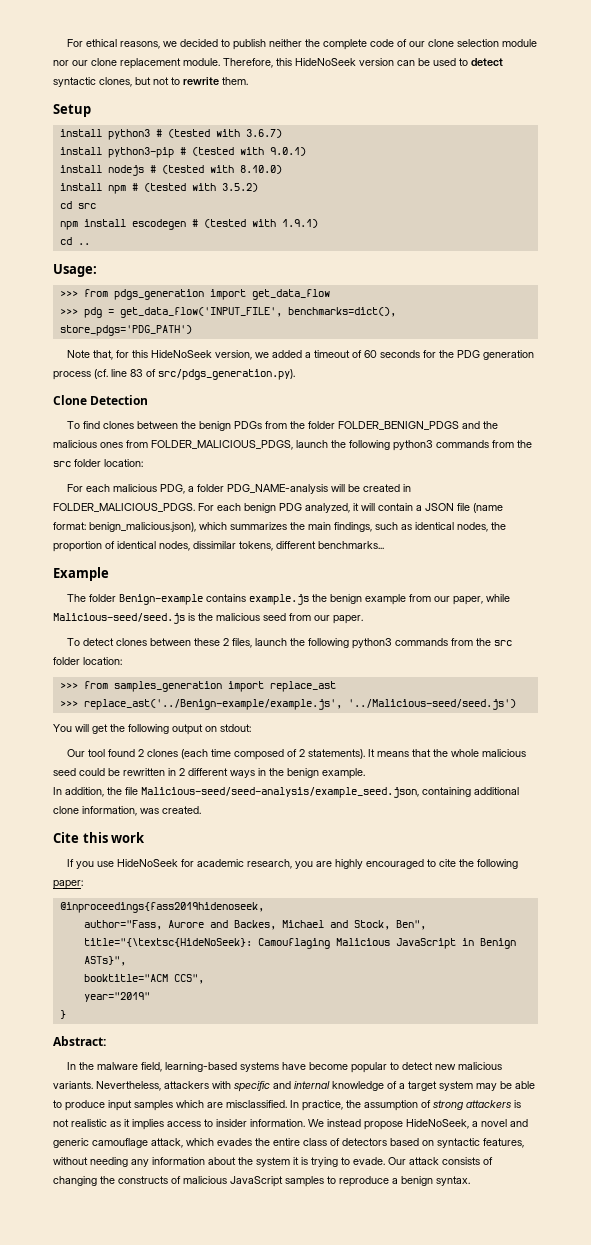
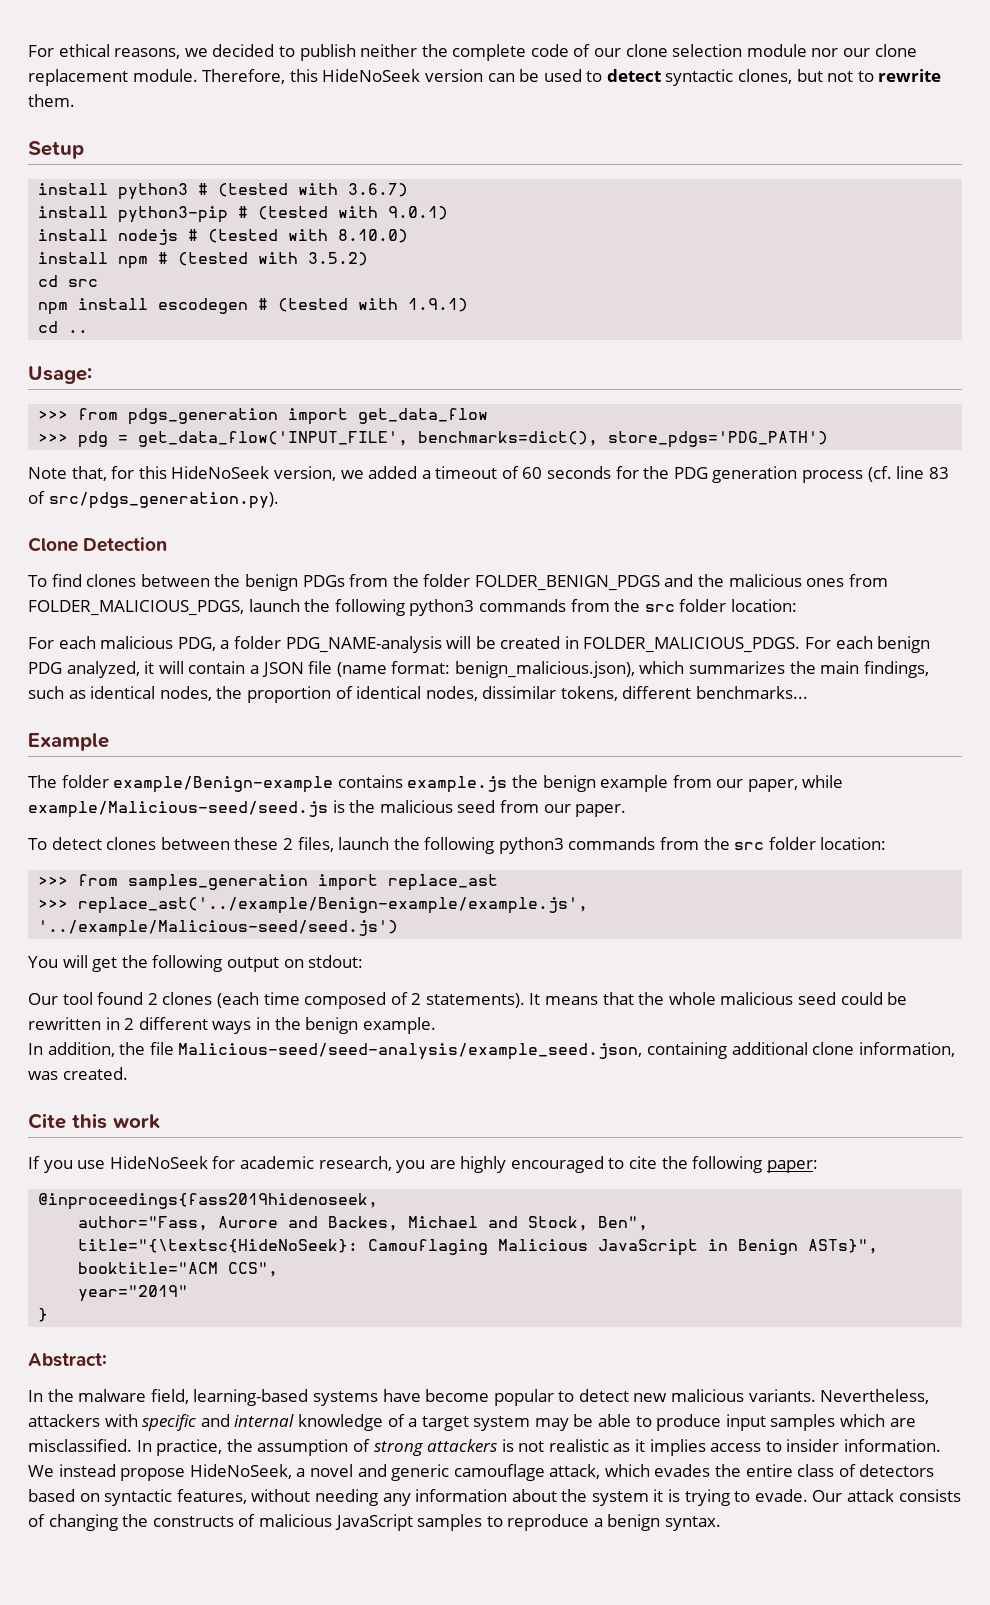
- The folder Benign-example contains example.js the benign example from our paper, while Malicious-seed/seed.js is the malicious seed from our paper.
+ The folder example/Benign-example contains example.js the benign example from our paper, while example/Malicious-seed/seed.js is the malicious seed from our paper.
- >>> replace_ast('../Benign-example/example.js', '../Malicious-seed/seed.js')
+ >>> replace_ast('../example/Benign-example/example.js', '../example/Malicious-seed/seed.js')

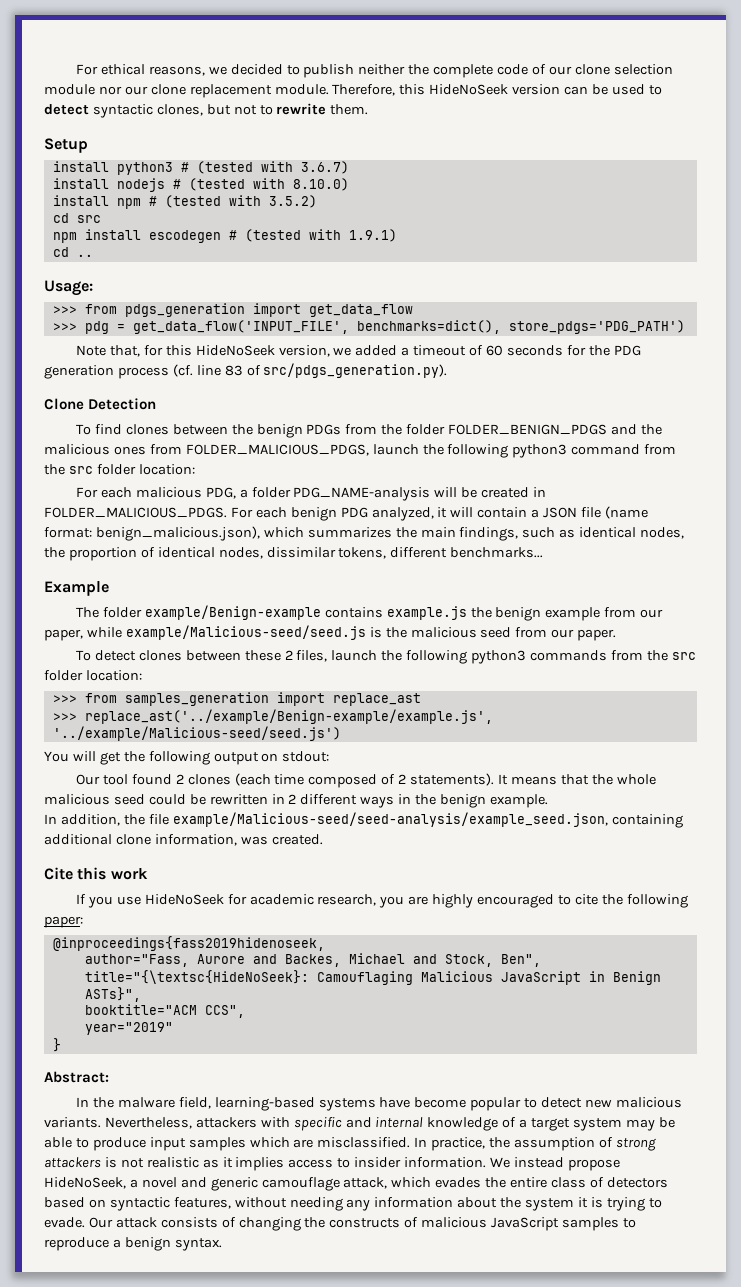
- install python3-pip # (tested with 9.0.1)
- To find clones between the benign PDGs from the folder FOLDER_BENIGN_PDGS and the malicious ones from FOLDER_MALICIOUS_PDGS, launch the following python3 commands from the src folder location:
+ To find clones between the benign PDGs from the folder FOLDER_BENIGN_PDGS and the malicious ones from FOLDER_MALICIOUS_PDGS, launch the following python3 command from the src folder location:
- In addition, the file Malicious-seed/seed-analysis/example_seed.json, containing additional clone information, was created.
+ In addition, the file example/Malicious-seed/seed-analysis/example_seed.json, containing additional clone information, was created.

